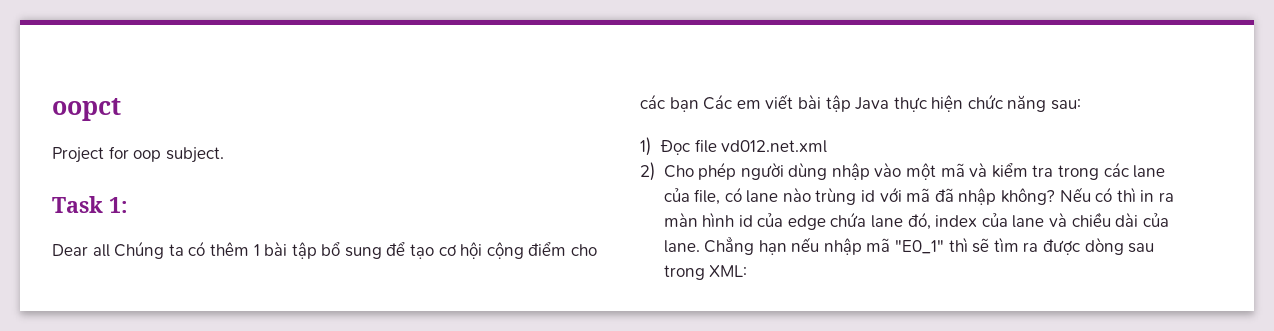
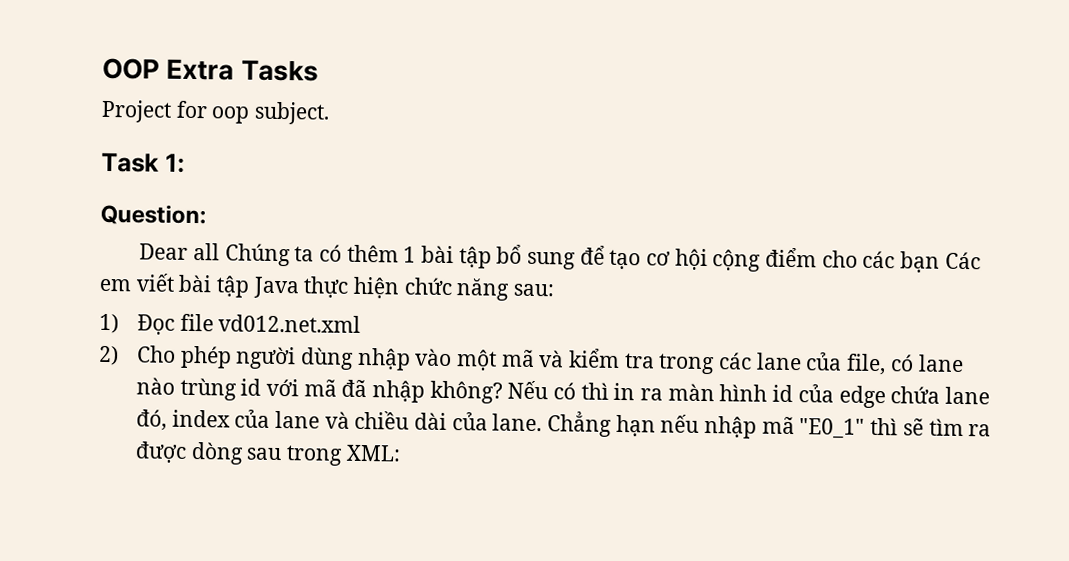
- oopct
+ OOP Extra Tasks
+ Question:

